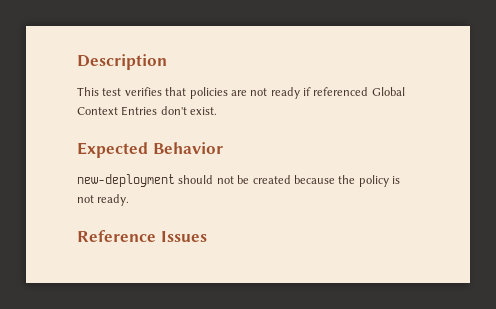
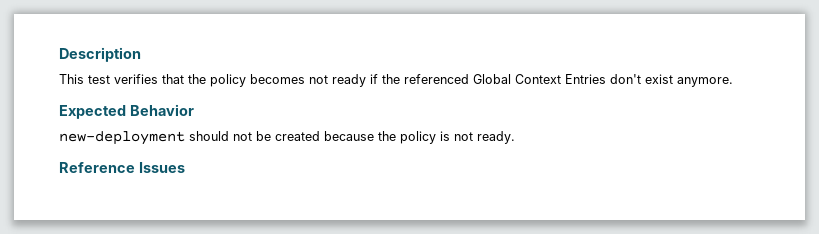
- This test verifies that policies are not ready if referenced Global Context Entries don't exist.
+ This test verifies that the policy becomes not ready if the referenced Global Context Entries don't exist anymore.

